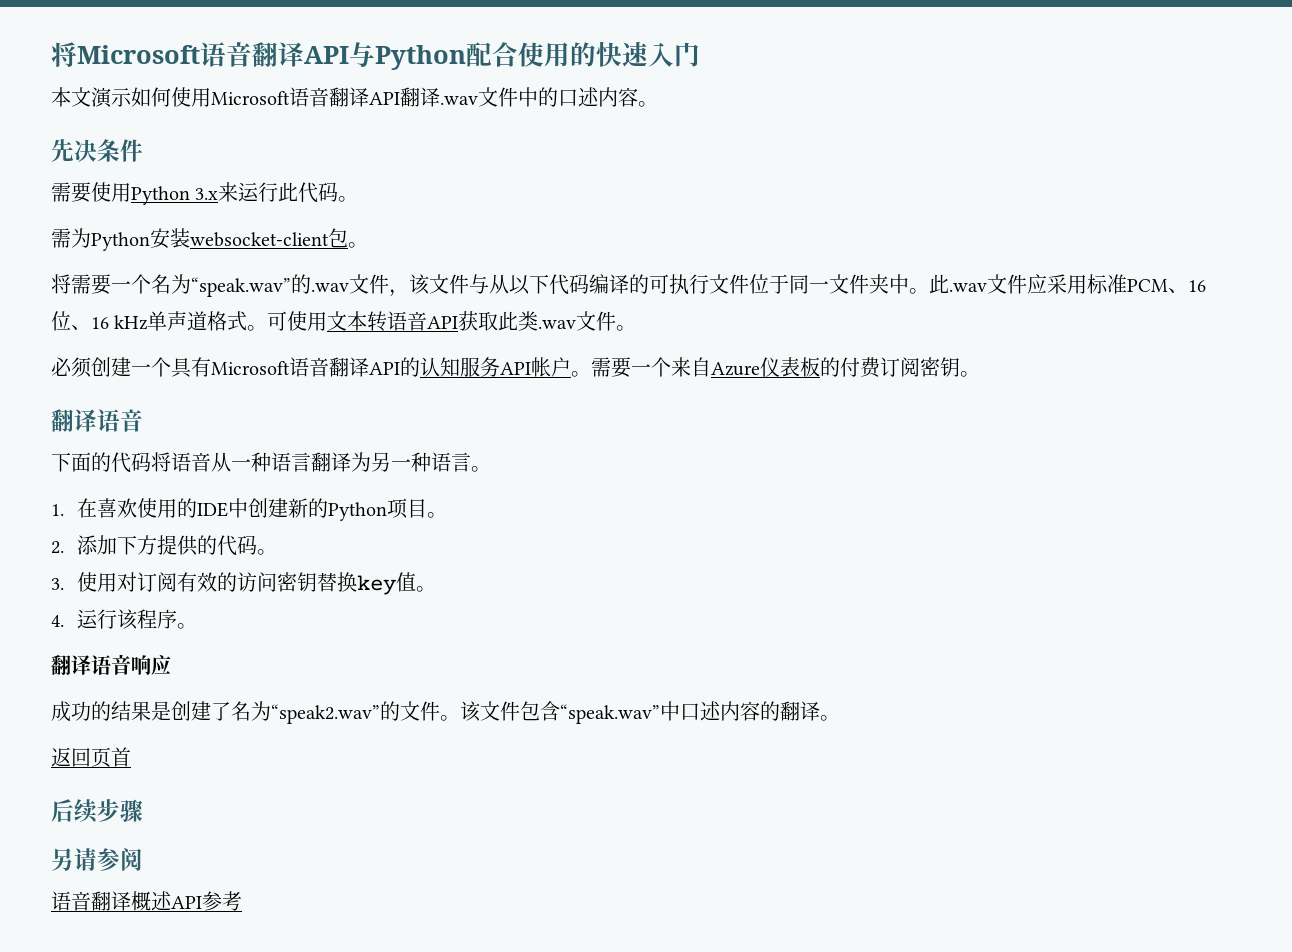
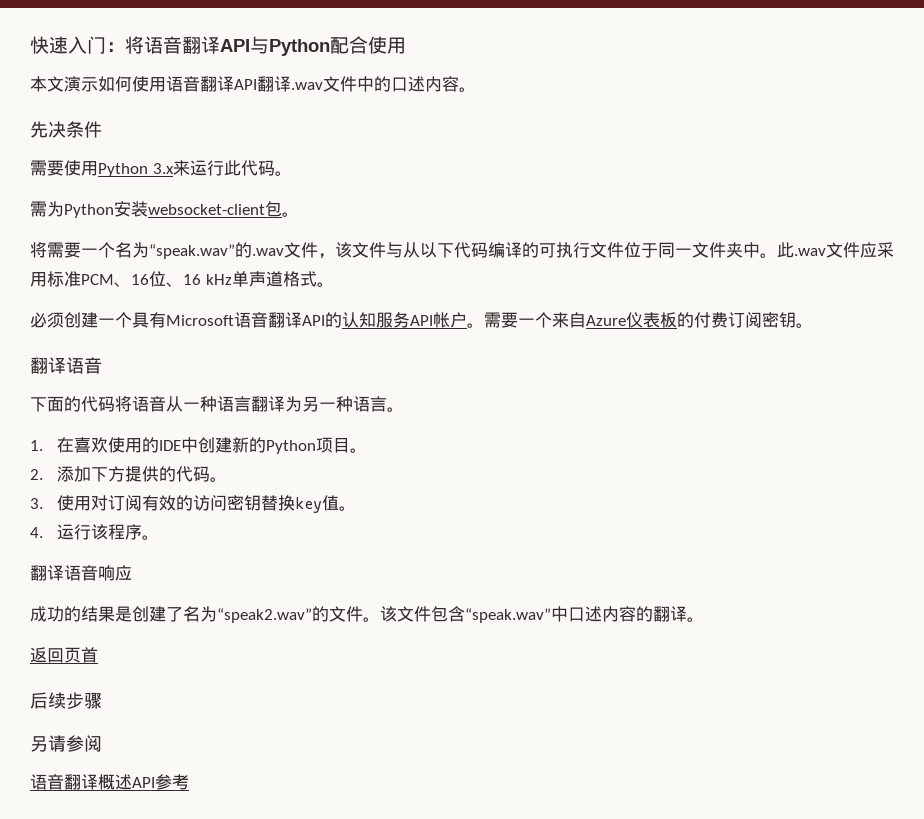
- 将Microsoft语音翻译API与Python配合使用的快速入门
+ 快速入门：将语音翻译API与Python配合使用
- 本文演示如何使用Microsoft语音翻译API翻译.wav文件中的口述内容。
+ 本文演示如何使用语音翻译API翻译.wav文件中的口述内容。
- 可使用文本转语音API获取此类.wav文件。

